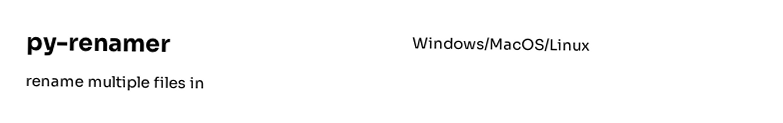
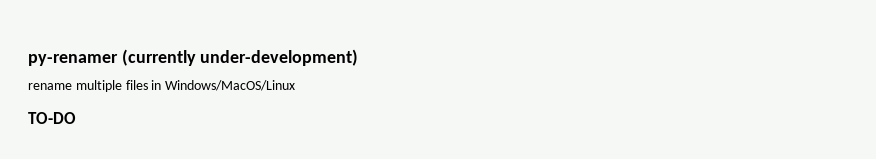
- py-renamer
+ py-renamer (currently under-development)
+ TO-DO

